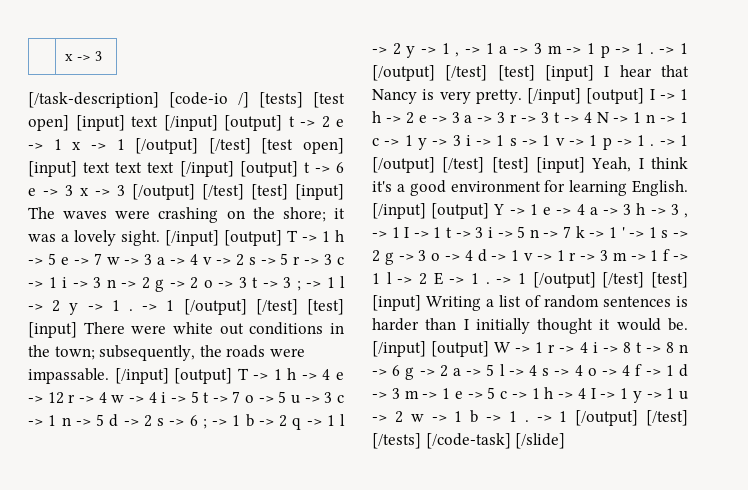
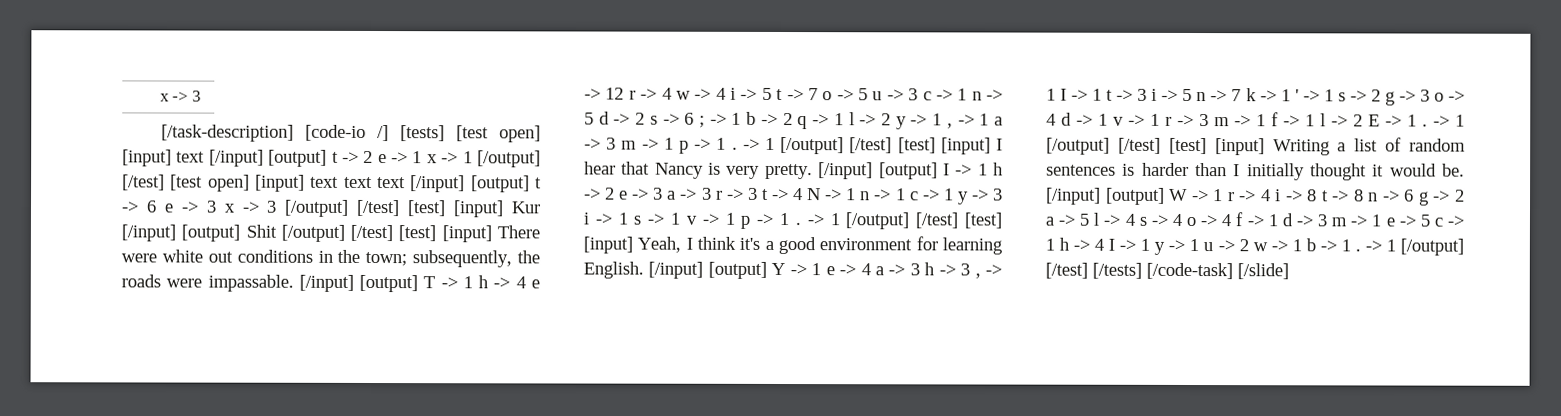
- [/task-description] [code-io /] [tests] [test open] [input] text [/input] [output] t -> 2 e -> 1 x -> 1 [/output] [/test] [test open] [input] text text text [/input] [output] t -> 6 e -> 3 x -> 3 [/output] [/test] [test] [input] The waves were crashing on the shore; it was a lovely sight. [/input] [output] T -> 1 h -> 5 e -> 7 w -> 3 a -> 4 v -> 2 s -> 5 r -> 3 c -> 1 i -> 3 n -> 2 g -> 2 o -> 3 t -> 3 ; -> 1 l -> 2 y -> 1 . -> 1 [/output] [/test] [test] [input] There were white out conditions in the town; subsequently, the roads were impassable.
+ [/task-description] [code-io /] [tests] [test open] [input] text [/input] [output] t -> 2 e -> 1 x -> 1 [/output] [/test] [test open] [input] text text text [/input] [output] t -> 6 e -> 3 x -> 3 [/output] [/test] [test] [input] Kur [/input] [output] Shit [/output] [/test] [test] [input] There were white out conditions in the town; subsequently, the roads were impassable.

